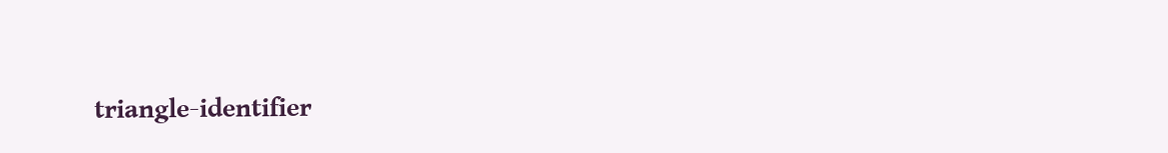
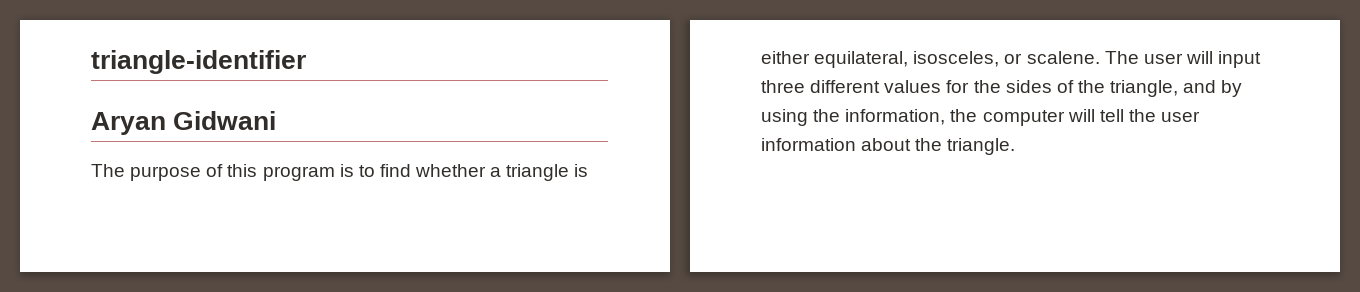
+ Aryan Gidwani
+ The purpose of this program is to find whether a triangle is either equilateral, isosceles, or scalene. The user will input three different values for the sides of the triangle, and by using the information, the computer will tell the user information about the triangle.

